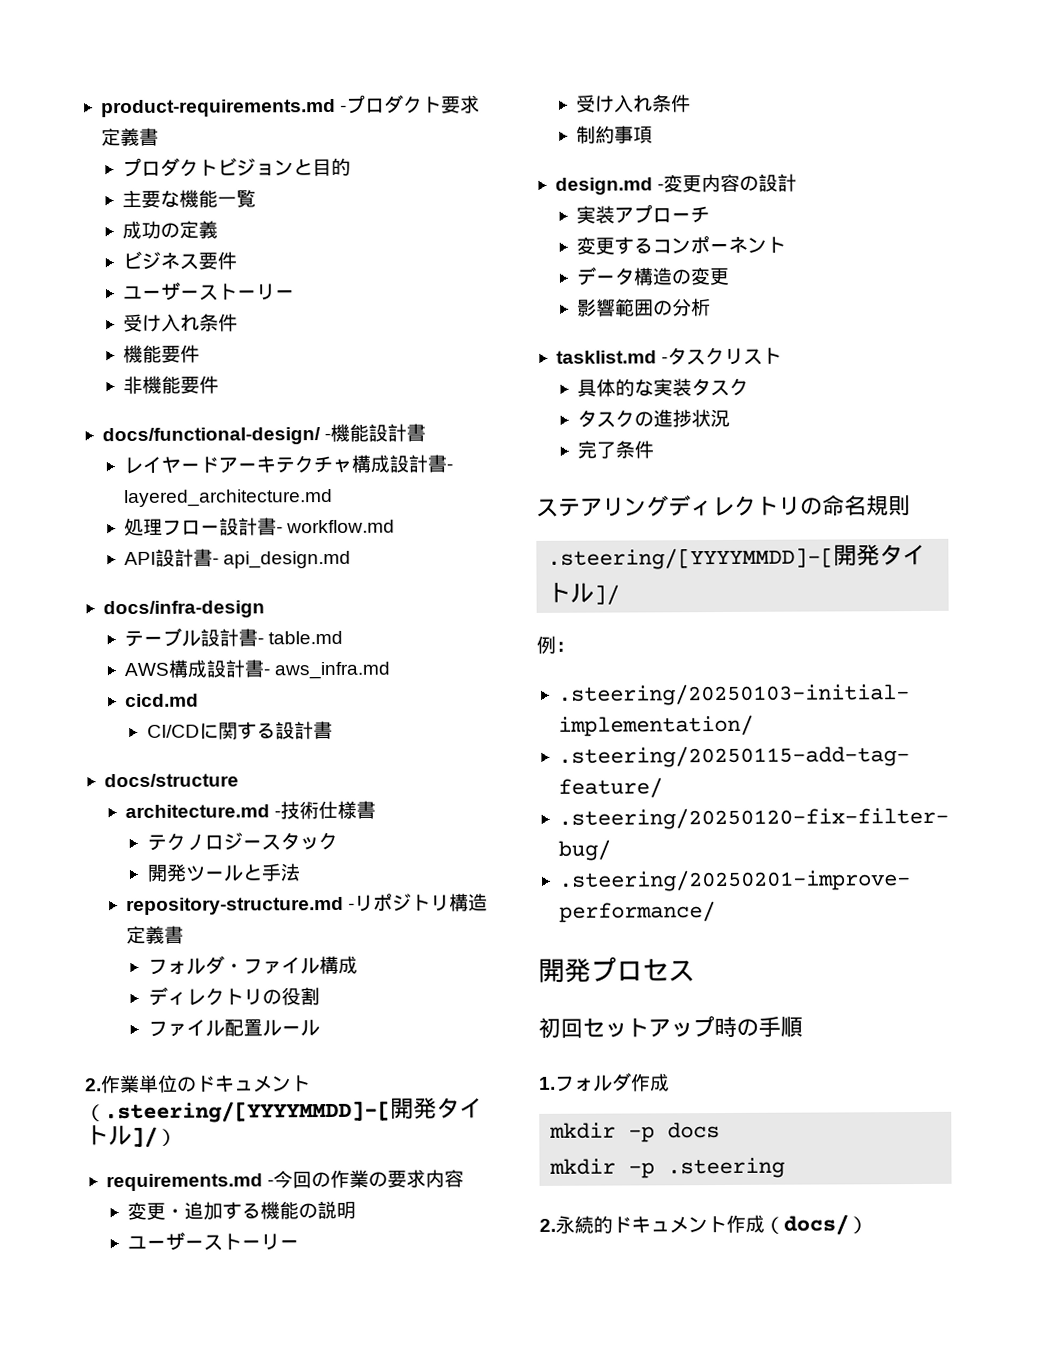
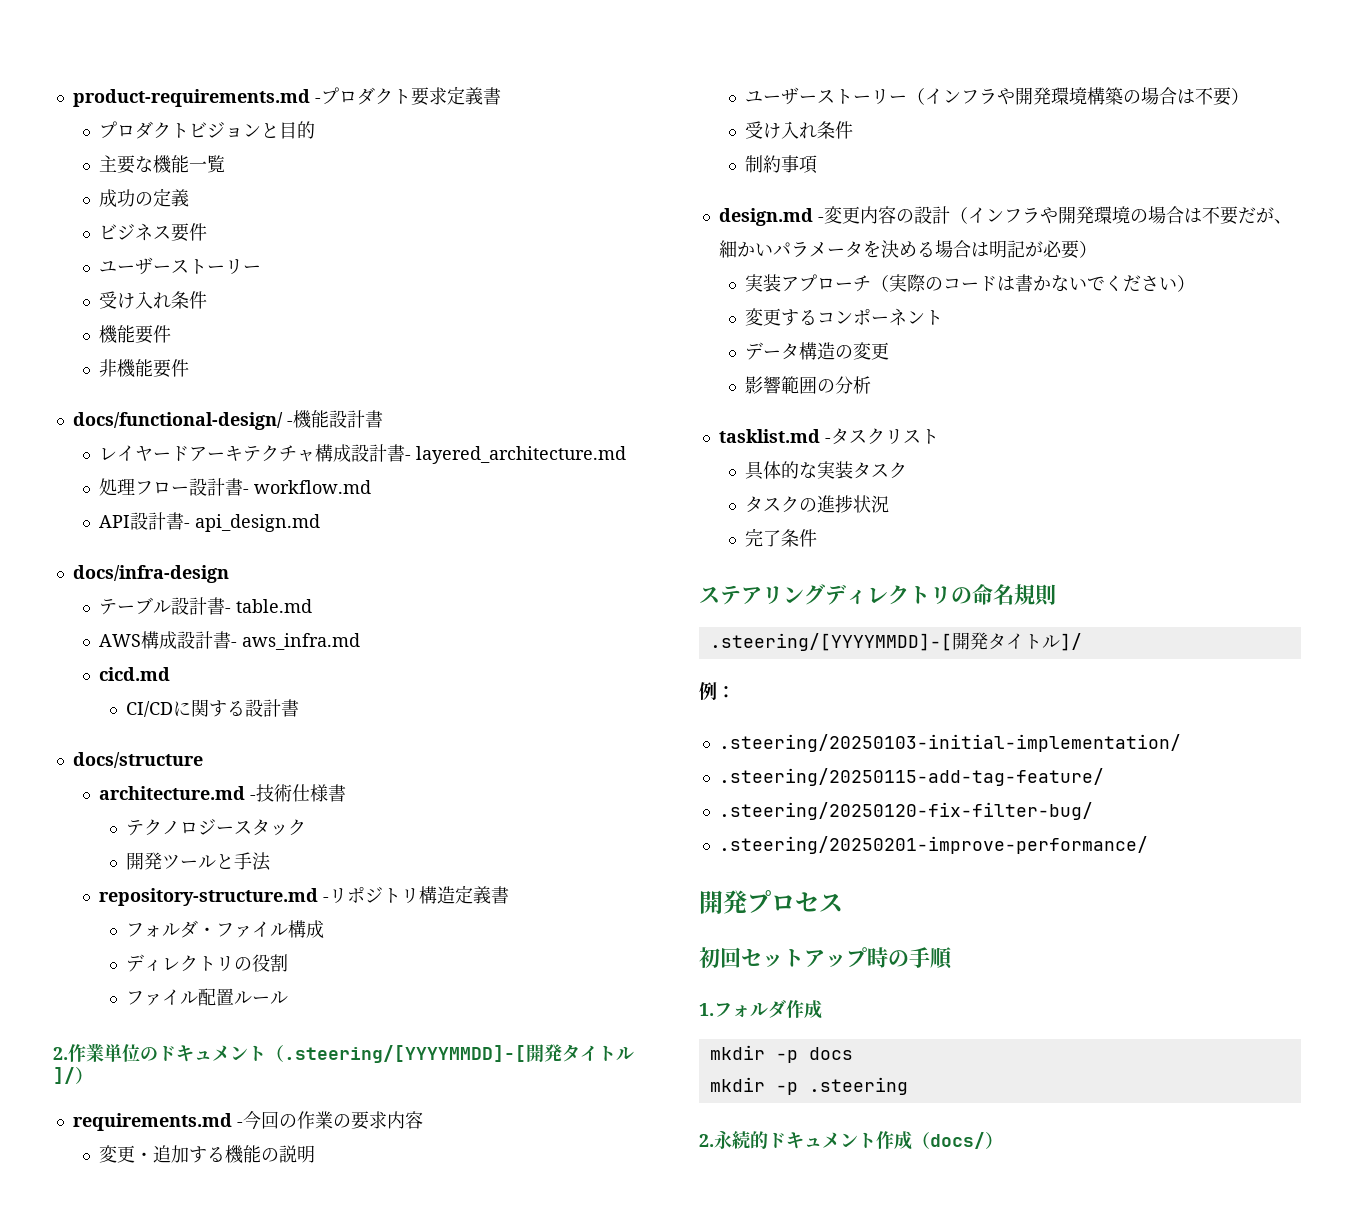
  変更・追加する機能の説明
- ユーザーストーリー
+ ユーザーストーリー（インフラや開発環境構築の場合は不要）
- design.md -変更内容の設計
- 実装アプローチ
+ design.md -変更内容の設計（インフラや開発環境の場合は不要だが、細かいパラメータを決める場合は明記が必要）
+ 実装アプローチ（実際のコードは書かないでください）

